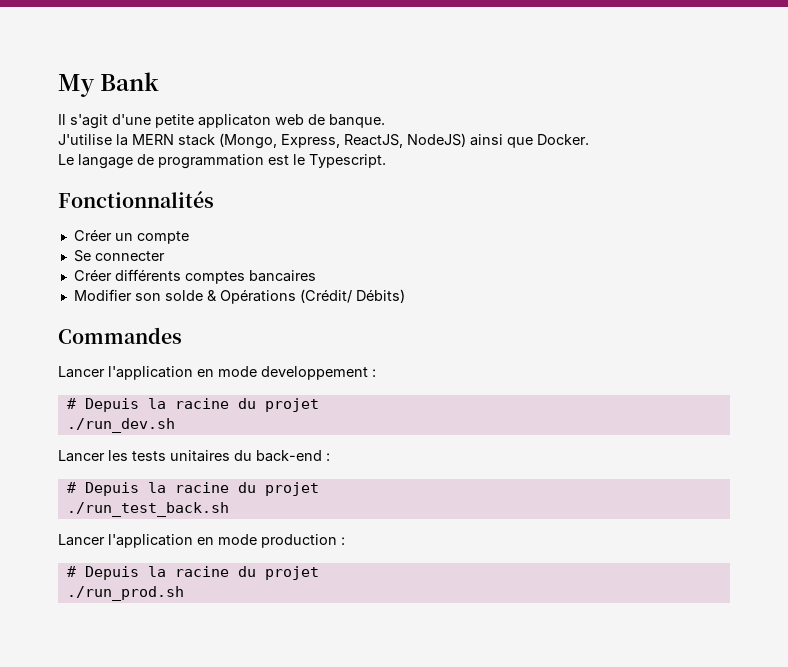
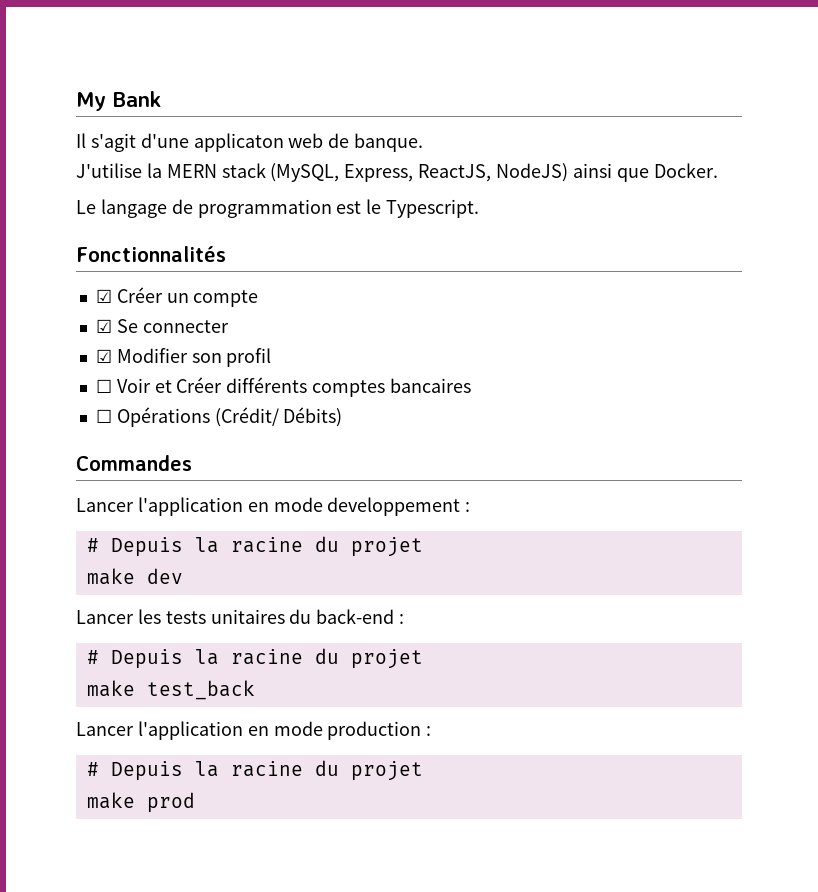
- Il s'agit d'une petite applicaton web de banque.
+ Il s'agit d'une applicaton web de banque.
- J'utilise la MERN stack (Mongo, Express, ReactJS, NodeJS) ainsi que Docker.
+ J'utilise la MERN stack (MySQL, Express, ReactJS, NodeJS) ainsi que Docker.
- Créer un compte
+ ☑ Créer un compte
- Se connecter
+ ☑ Se connecter
- Créer différents comptes bancaires
+ ☑ Modifier son profil
+ ☐ Voir et Créer différents comptes bancaires
- Modifier son solde & Opérations (Crédit/ Débits)
+ ☐ Opérations (Crédit/ Débits)
- ./run_dev.sh
+ make dev
- ./run_test_back.sh
+ make test_back
- ./run_prod.sh
+ make prod

